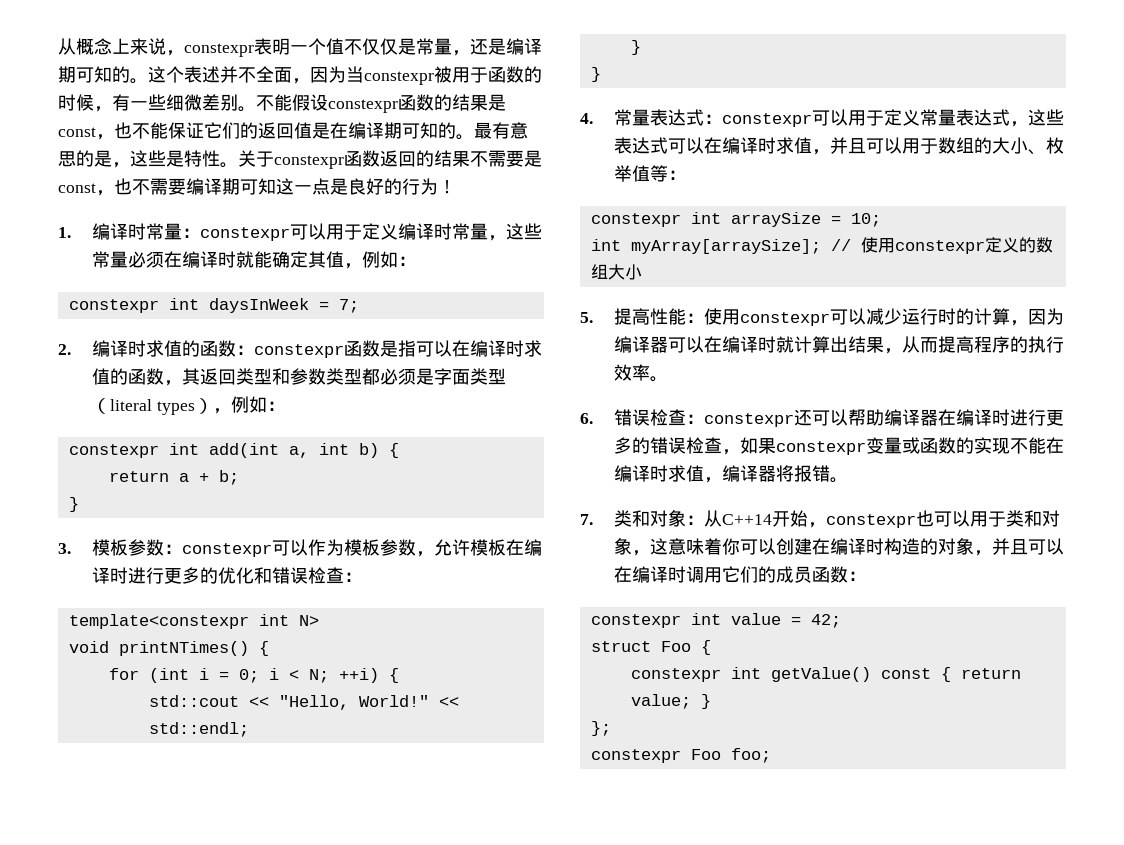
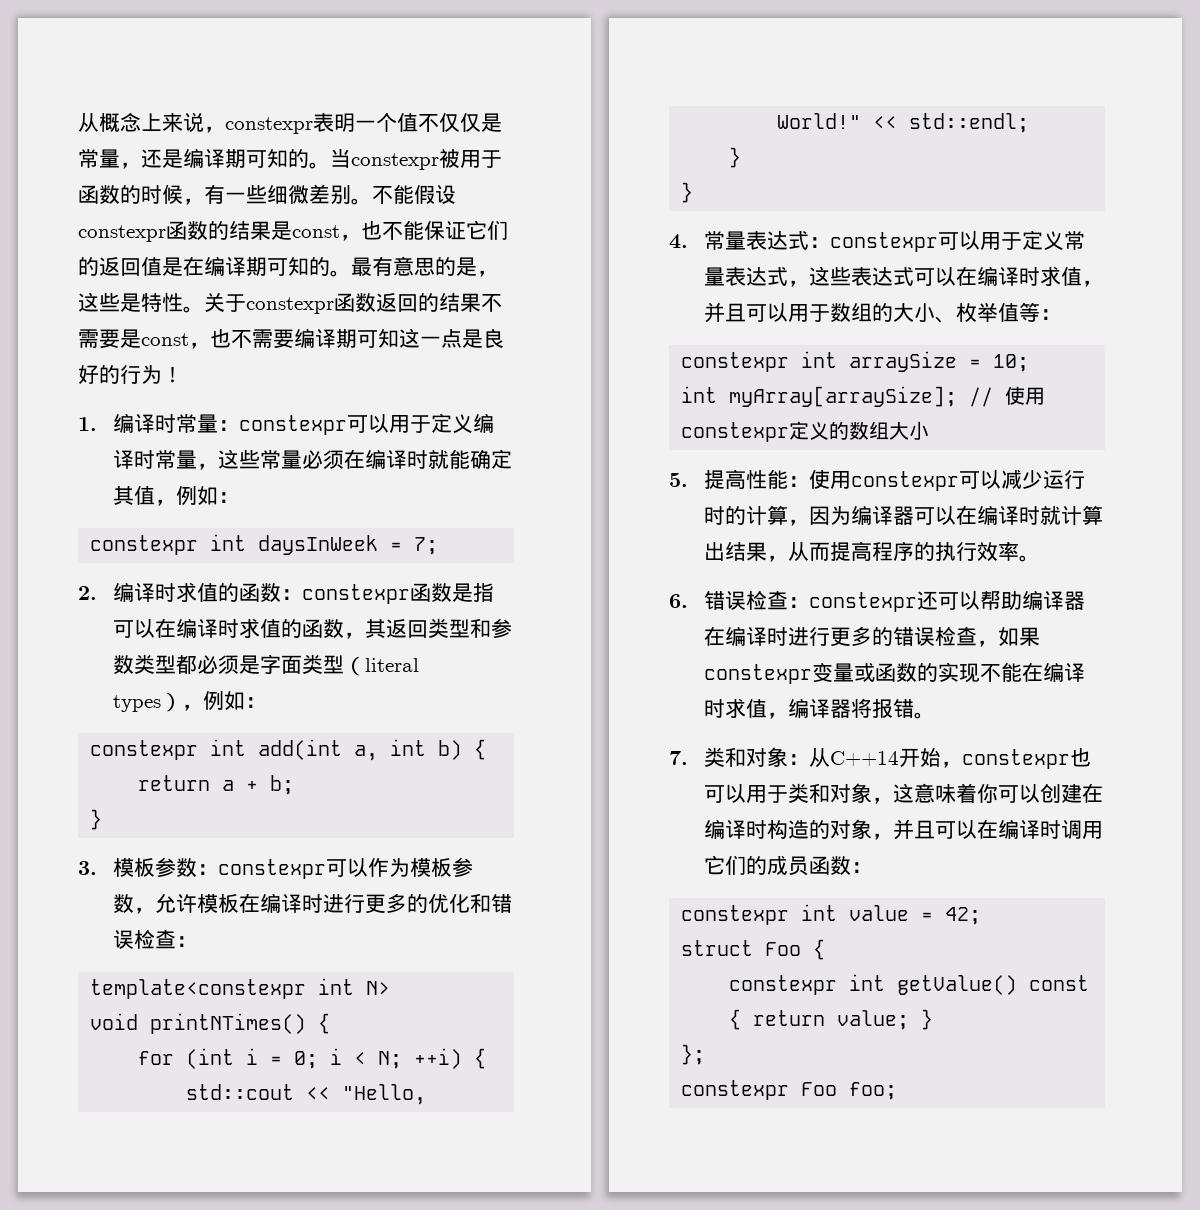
- 这个表述并不全面，因为当constexpr被用于函数的时候，有一些细微差别。
+ 当constexpr被用于函数的时候，有一些细微差别。

